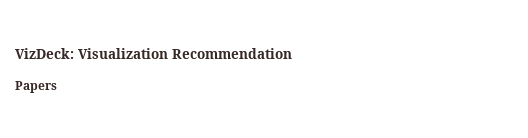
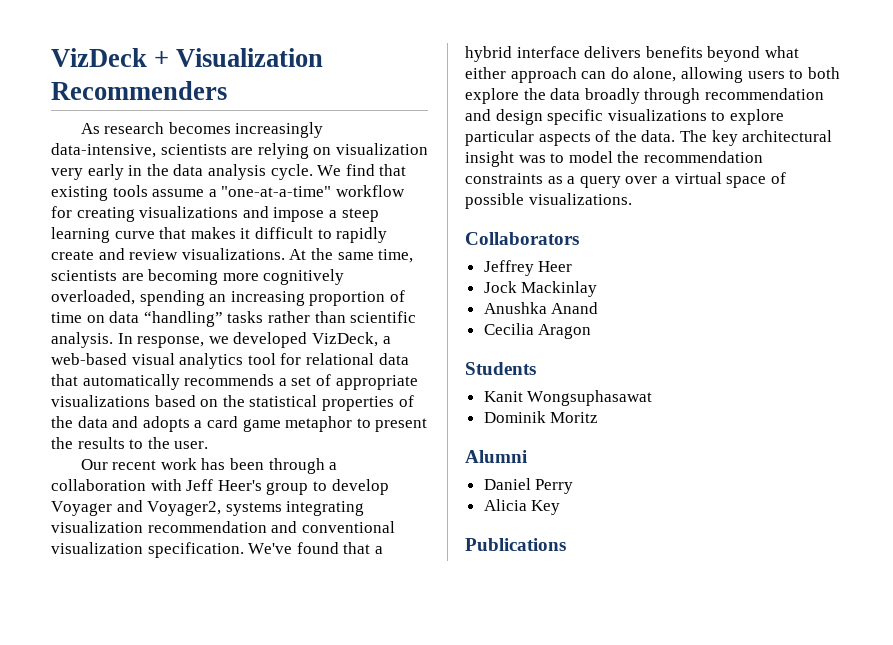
- VizDeck: Visualization Recommendation
- Papers
+ VizDeck + Visualization Recommenders
+ As research becomes increasingly data-intensive, scientists are relying on visualization very early in the data analysis cycle. We find that existing tools assume a "one-at-a-time" workflow for creating visualizations and impose a steep learning curve that makes it difficult to rapidly create and review visualizations. At the same time, scientists are becoming more cognitively overloaded, spending an increasing proportion of time on data “handling” tasks rather than scientific analysis. In response, we developed VizDeck, a web-based visual analytics tool for relational data that automatically recommends a set of appropriate visualizations based on the statistical properties of the data and adopts a card game metaphor to present the results to the user.
+ Our recent work has been through a collaboration with Jeff Heer's group to develop Voyager and Voyager2, systems integrating visualization recommendation and conventional visualization specification. We've found that a hybrid interface delivers benefits beyond what either approach can do alone, allowing users to both explore the data broadly through recommendation and design specific visualizations to explore particular aspects of the data. The key architectural insight was to model the recommendation constraints as a query over a virtual space of possible visualizations.
+ Collaborators
+ Jeffrey Heer
+ Jock Mackinlay
+ Anushka Anand
+ Cecilia Aragon
+ Students
+ Kanit Wongsuphasawat
+ Dominik Moritz
+ Alumni
+ Daniel Perry
+ Alicia Key
+ Publications

